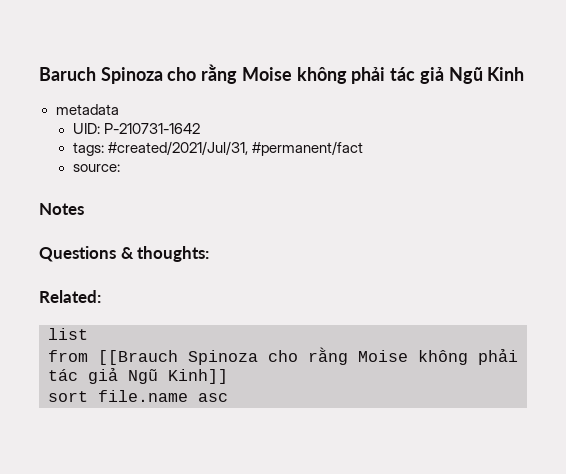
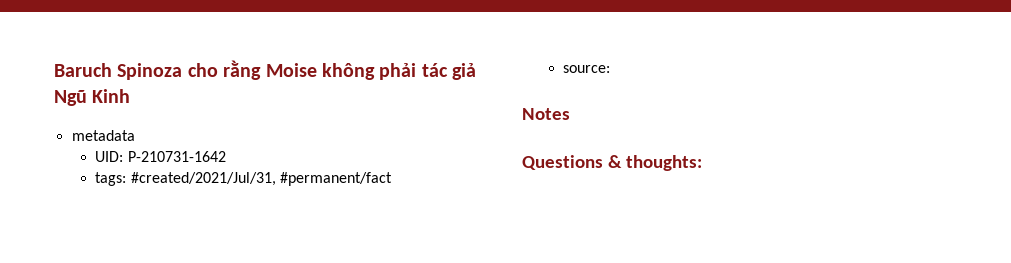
- Related:
- list
- from [[Brauch Spinoza cho rằng Moise không phải tác giả Ngũ Kinh]]
- sort file.name asc

